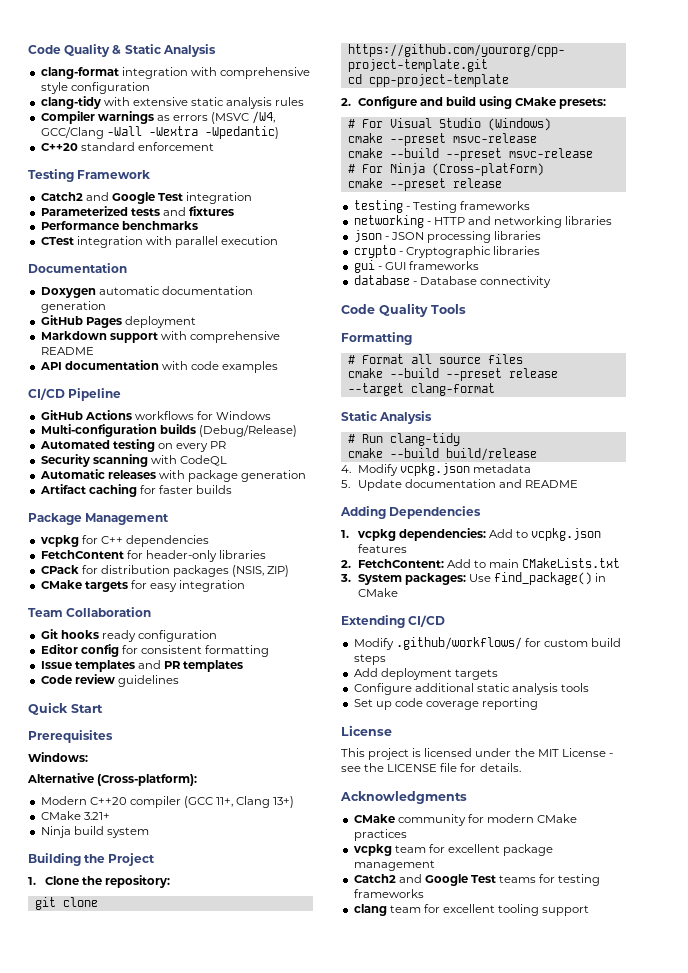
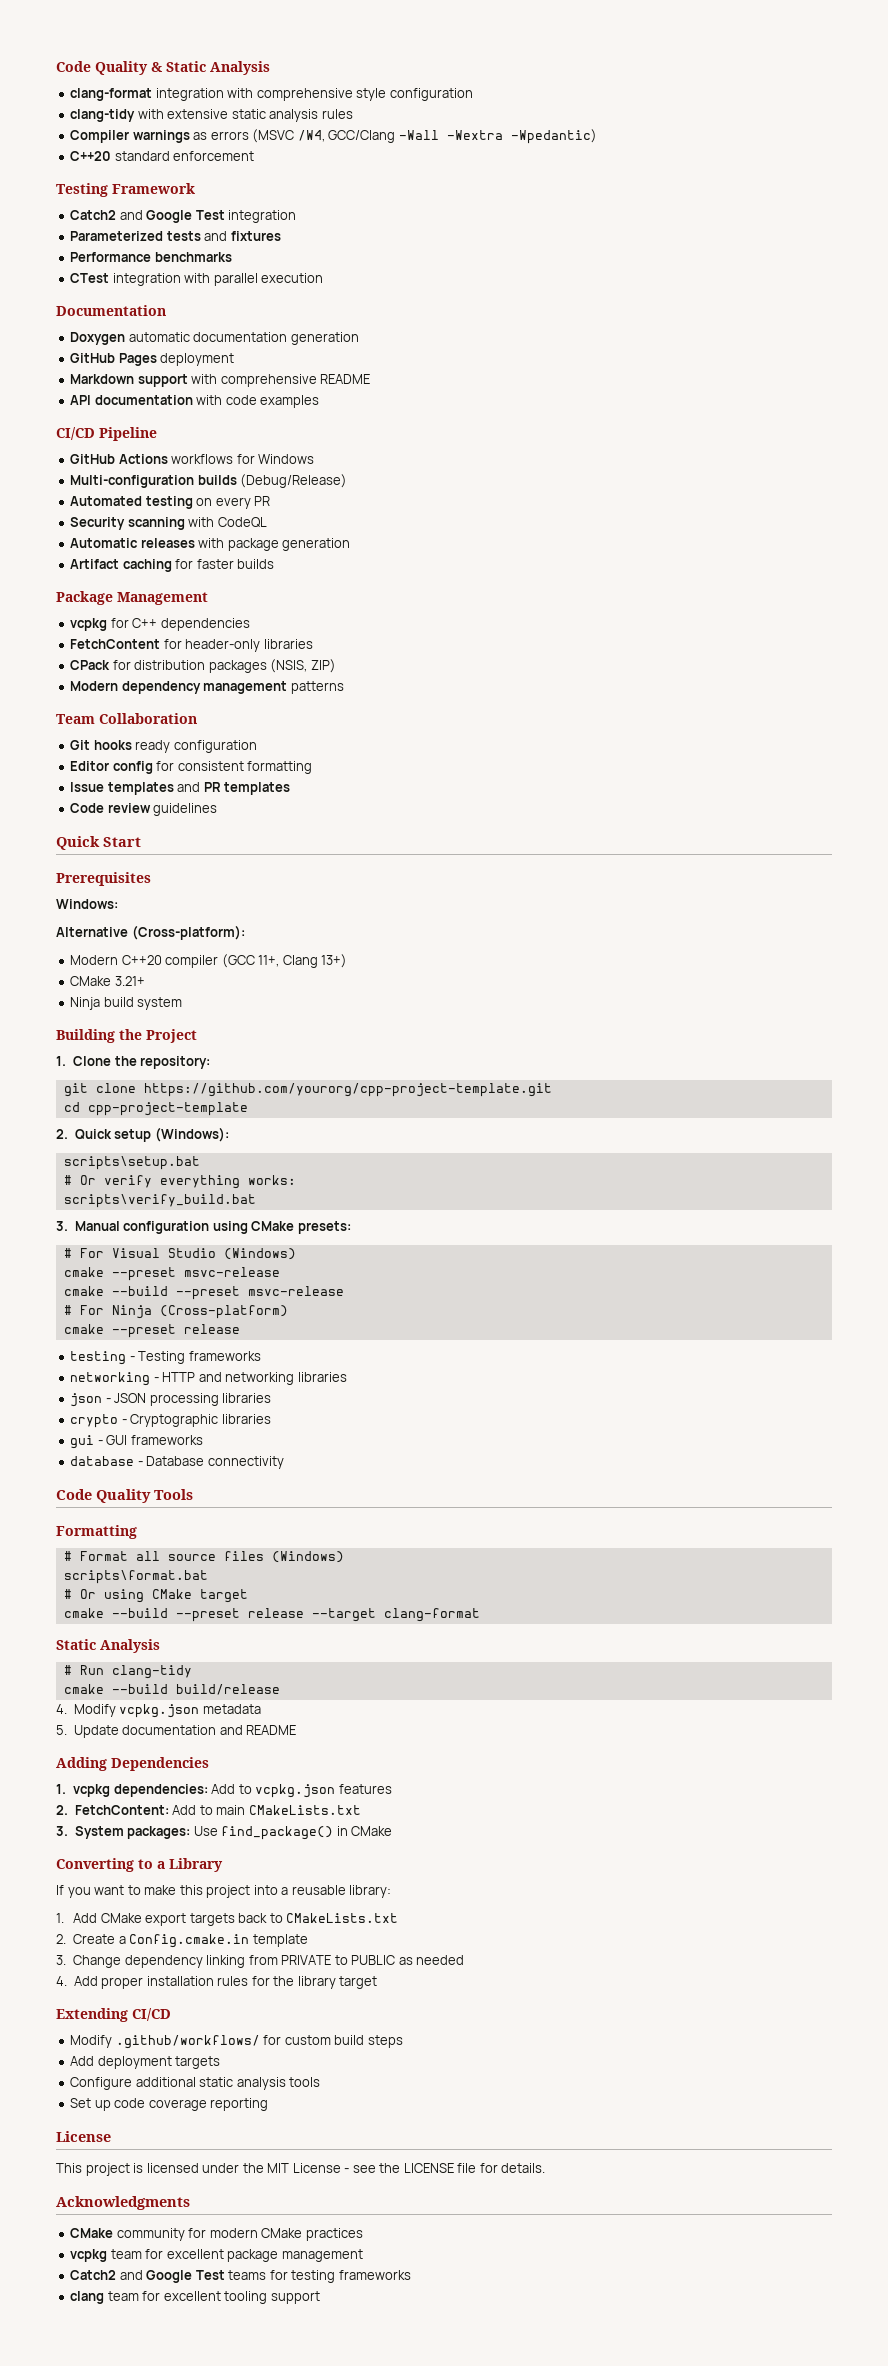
- CMake targets for easy integration
+ Modern dependency management patterns
- 2. Configure and build using CMake presets:
+ 2. Quick setup (Windows):
+ scripts\setup.bat
+ # Or verify everything works:
+ scripts\verify_build.bat
+ 3. Manual configuration using CMake presets:
- # Format all source files
+ # Format all source files (Windows)
+ scripts\format.bat
+ # Or using CMake target
+ Converting to a Library
+ If you want to make this project into a reusable library:
+ 1. Add CMake export targets back to CMakeLists.txt
+ 2. Create a Config.cmake.in template
+ 3. Change dependency linking from PRIVATE to PUBLIC as needed
+ 4. Add proper installation rules for the library target

